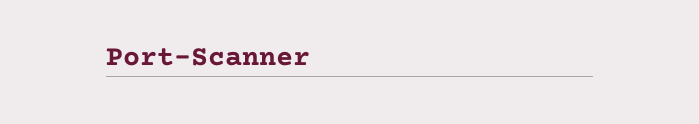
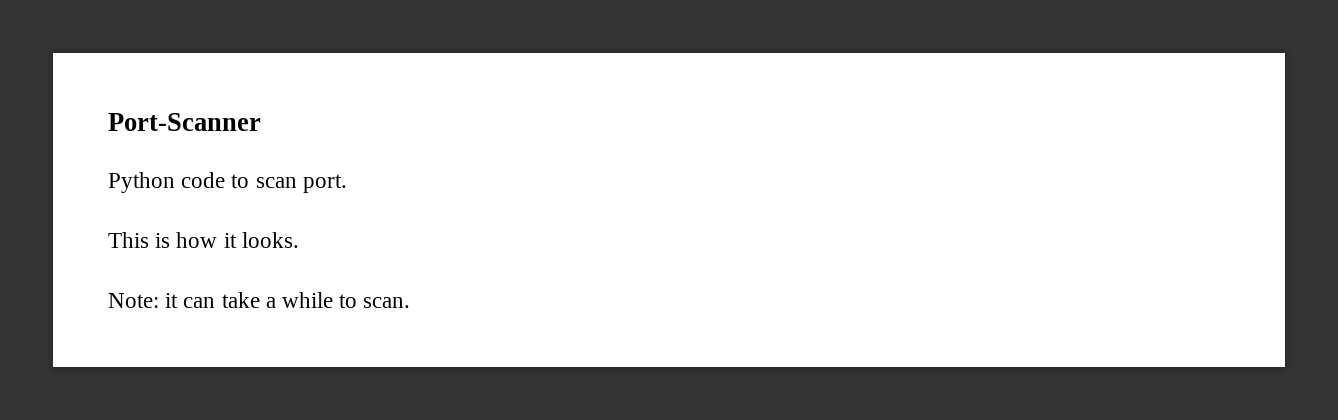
+ Python code to scan port.
+ This is how it looks.
+ Note: it can take a while to scan.

